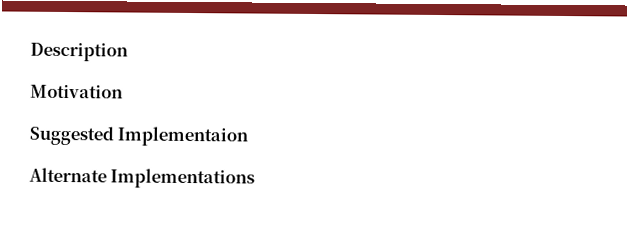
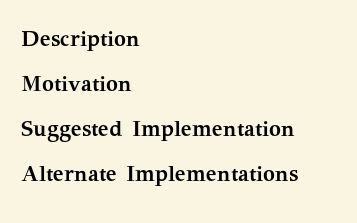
- Suggested Implementaion
+ Suggested Implementation

